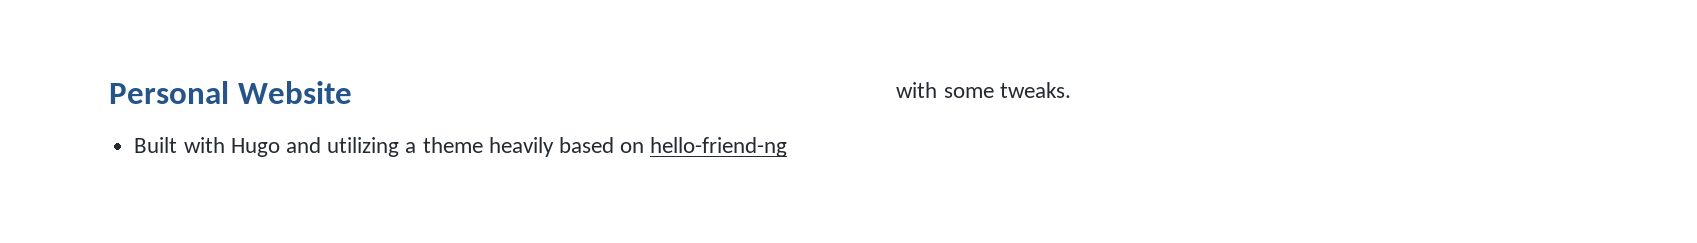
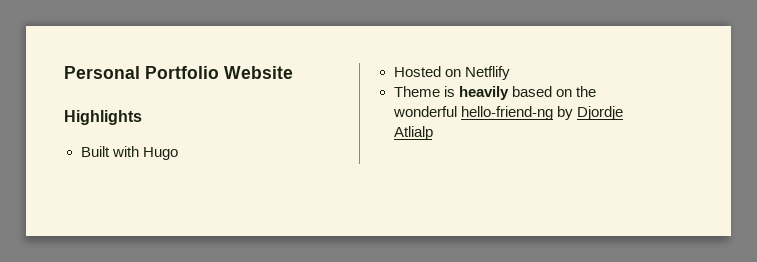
- Personal Website
+ Personal Portfolio Website
+ Highlights
- Built with Hugo and utilizing a theme heavily based on hello-friend-ng with some tweaks.
+ Built with Hugo
+ Hosted on Netflify
+ Theme is heavily based on the wonderful hello-friend-ng by Djordje Atlialp

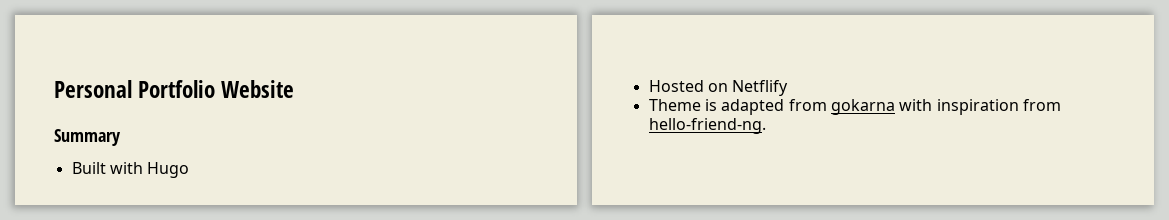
- Highlights
+ Summary
- Theme is heavily based on the wonderful hello-friend-ng by Djordje Atlialp
+ Theme is adapted from gokarna with inspiration from hello-friend-ng.

